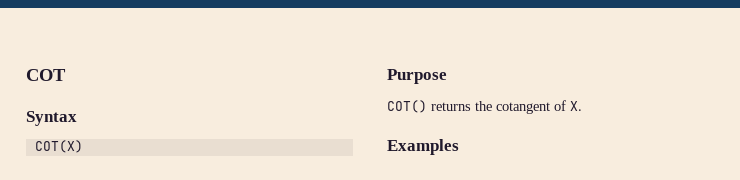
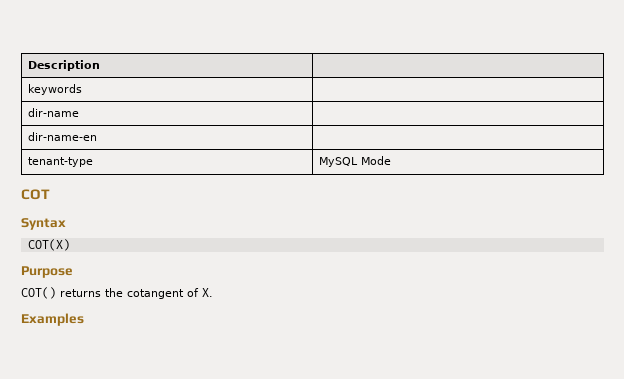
+ Description |
+ keywords |
+ dir-name |
+ dir-name-en |
+ tenant-type | MySQL Mode

